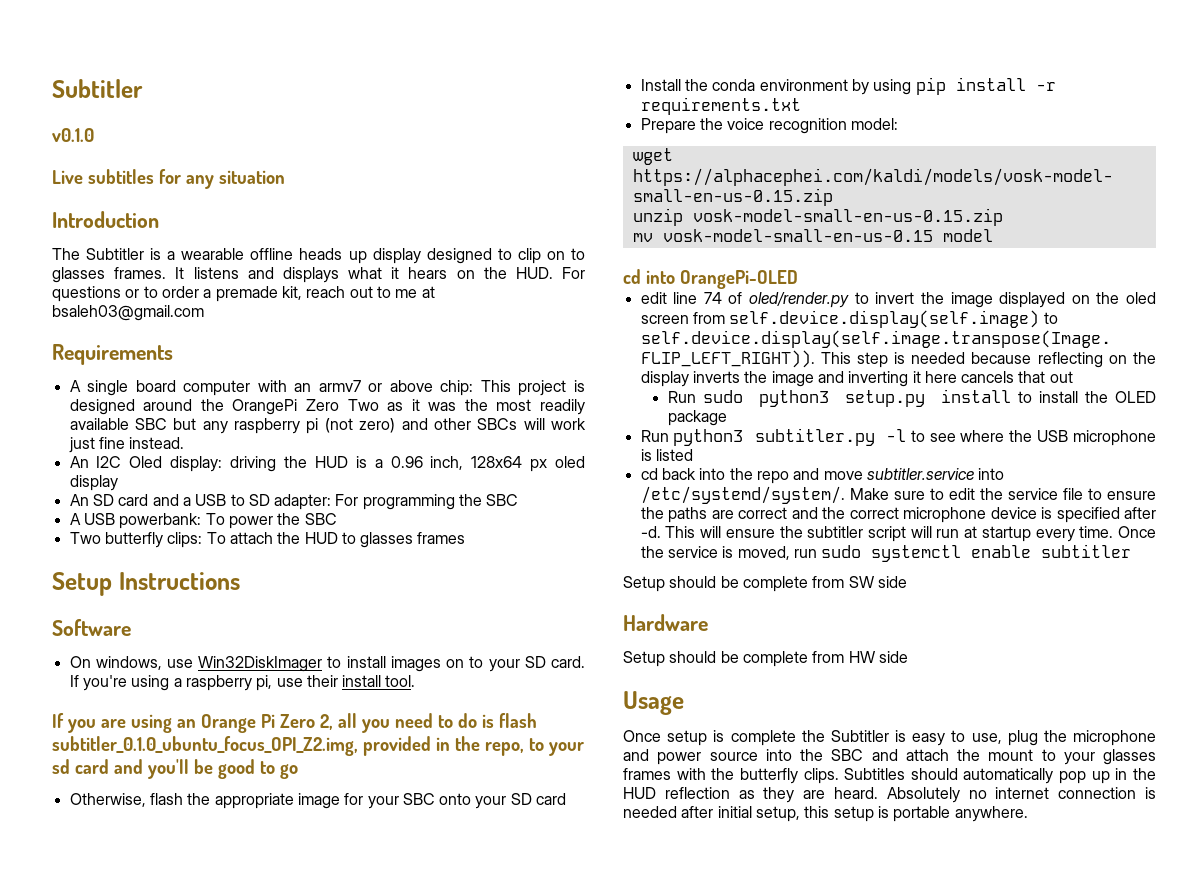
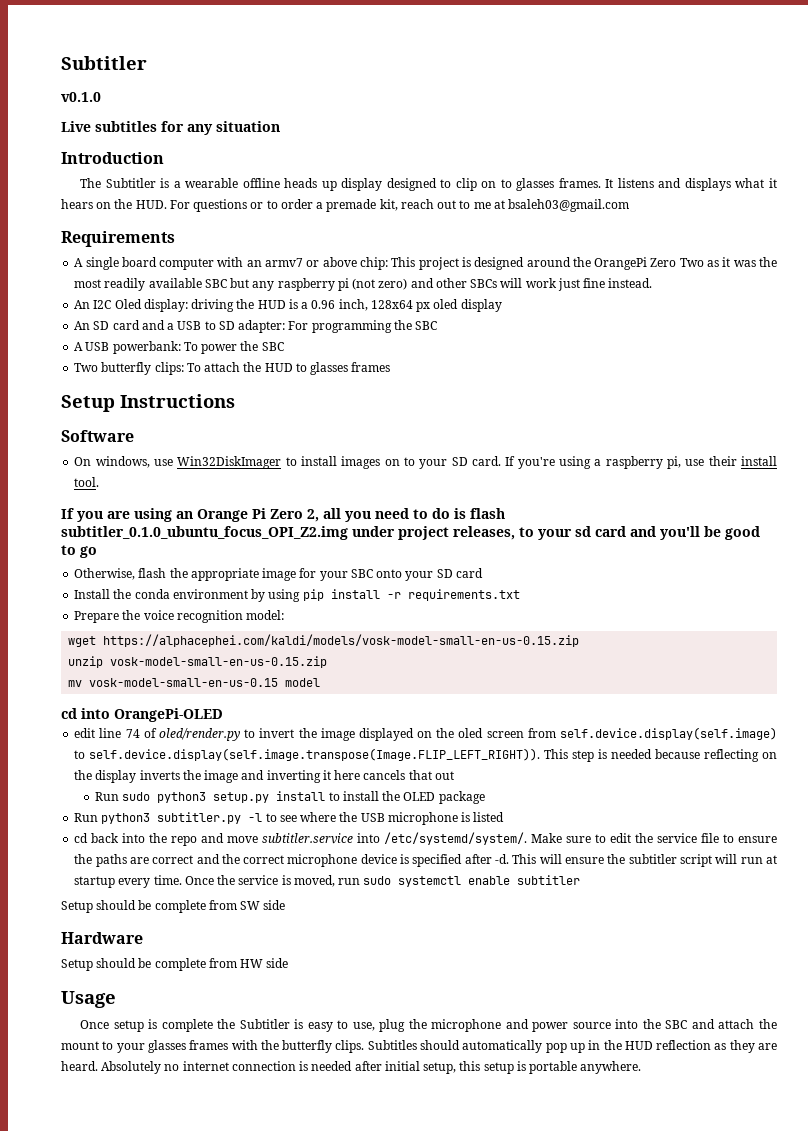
- If you are using an Orange Pi Zero 2, all you need to do is flash subtitler_0.1.0_ubuntu_focus_OPI_Z2.img, provided in the repo, to your sd card and you'll be good to go
+ If you are using an Orange Pi Zero 2, all you need to do is flash subtitler_0.1.0_ubuntu_focus_OPI_Z2.img under project releases, to your sd card and you'll be good to go

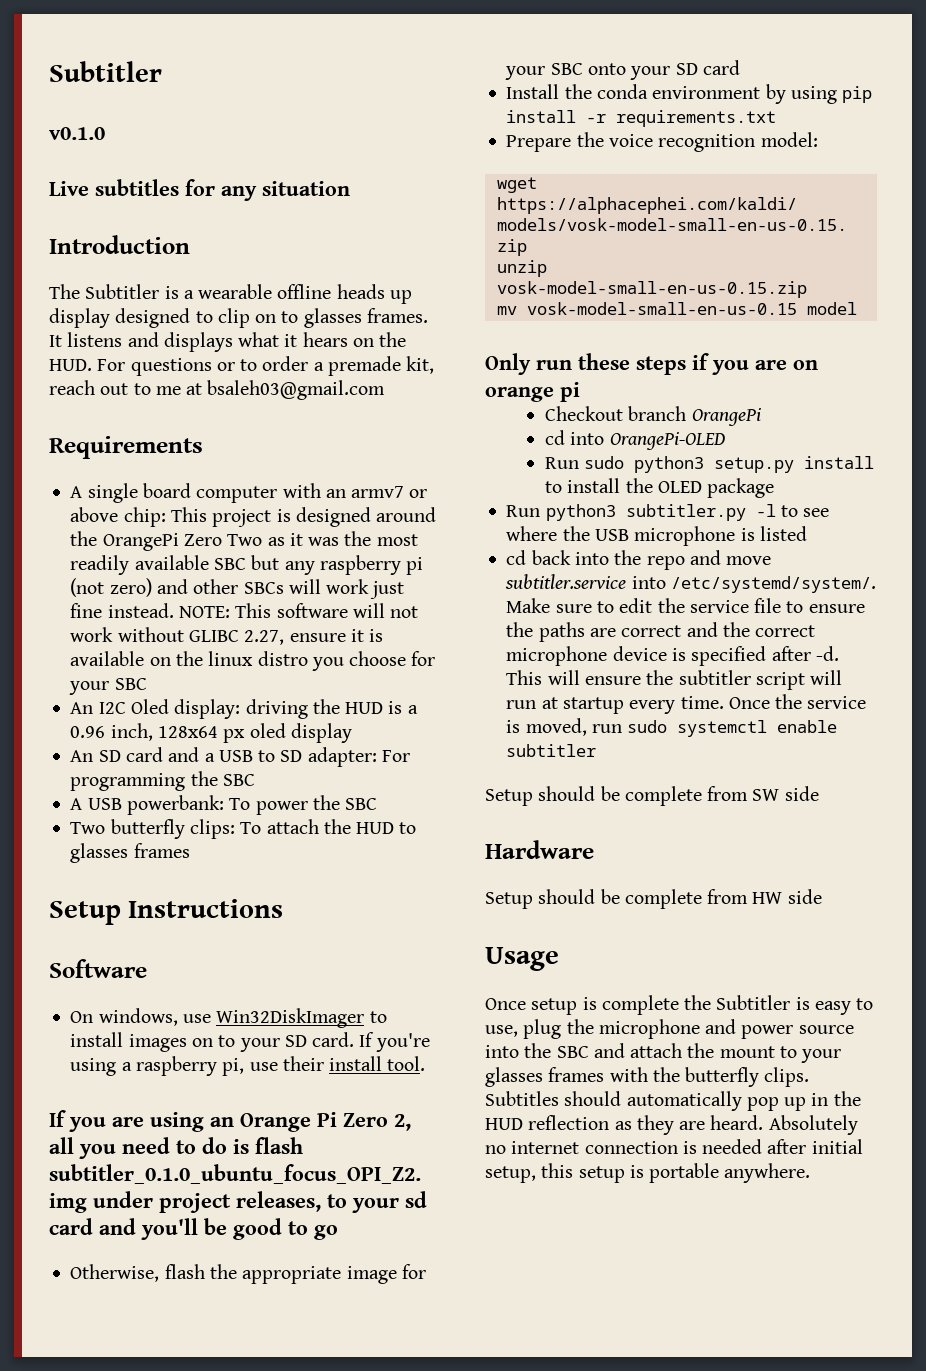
+ NOTE: This software will not work without GLIBC 2.27, ensure it is available on the linux distro you choose for your SBC
+ Only run these steps if you are on orange pi
+ Checkout branch OrangePi
  cd into OrangePi-OLED
- edit line 74 of oled/render.py to invert the image displayed on the oled screen from self.device.display(self.image) to self.device.display(self.image.transpose(Image.FLIP_LEFT_RIGHT)). This step is needed because reflecting on the display inverts the image and inverting it here cancels that out

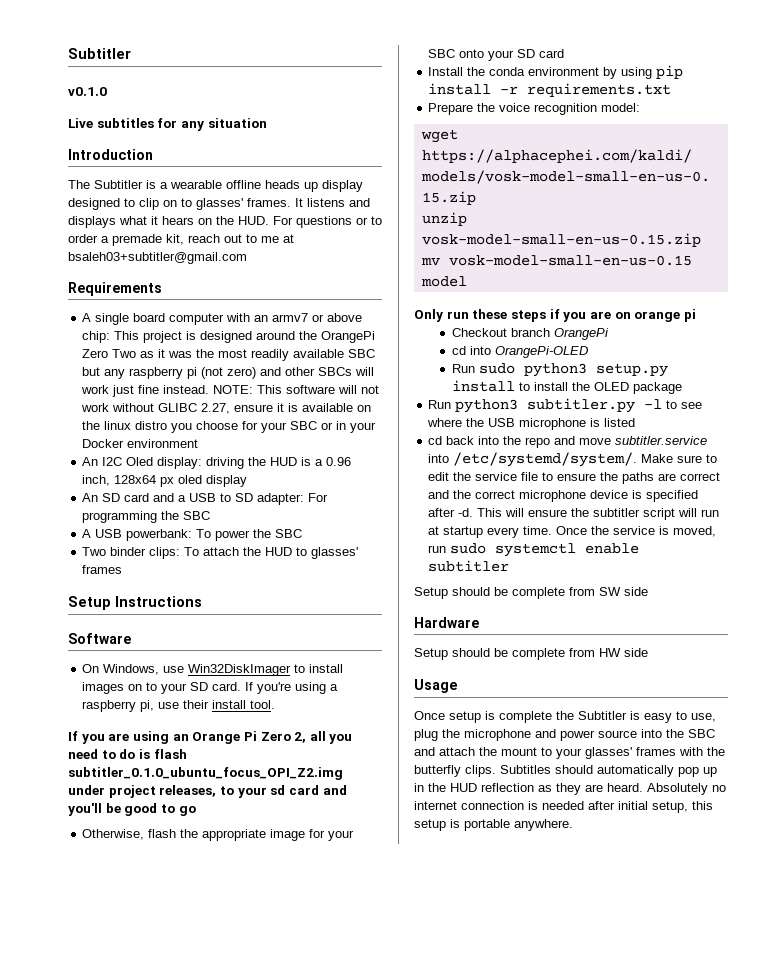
- The Subtitler is a wearable offline heads up display designed to clip on to glasses frames.
+ The Subtitler is a wearable offline heads up display designed to clip on to glasses' frames.
- It listens and displays what it hears on the HUD. For questions or to order a premade kit, reach out to me at bsaleh03@gmail.com
+ It listens and displays what it hears on the HUD. For questions or to order a premade kit, reach out to me at bsaleh03+subtitler@gmail.com
- NOTE: This software will not work without GLIBC 2.27, ensure it is available on the linux distro you choose for your SBC
+ NOTE: This software will not work without GLIBC 2.27, ensure it is available on the linux distro you choose for your SBC or in your Docker environment
- Two butterfly clips: To attach the HUD to glasses frames
+ Two binder clips: To attach the HUD to glasses' frames
- On windows, use Win32DiskImager to install images on to your SD card.
+ On Windows, use Win32DiskImager to install images on to your SD card.
- Once setup is complete the Subtitler is easy to use, plug the microphone and power source into the SBC and attach the mount to your glasses frames with the butterfly clips.
+ Once setup is complete the Subtitler is easy to use, plug the microphone and power source into the SBC and attach the mount to your glasses' frames with the butterfly clips.

